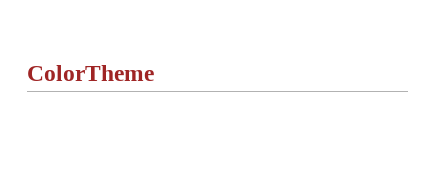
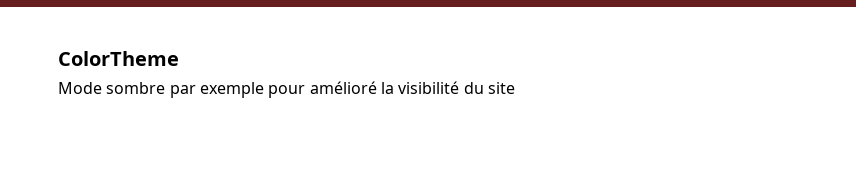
+ Mode sombre par exemple pour amélioré la visibilité du site

